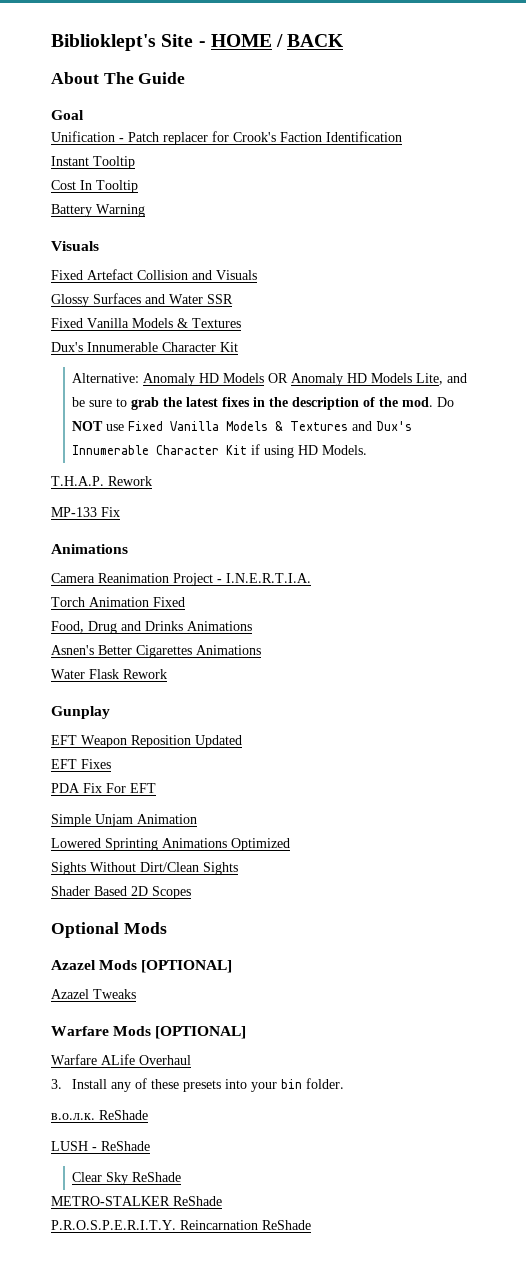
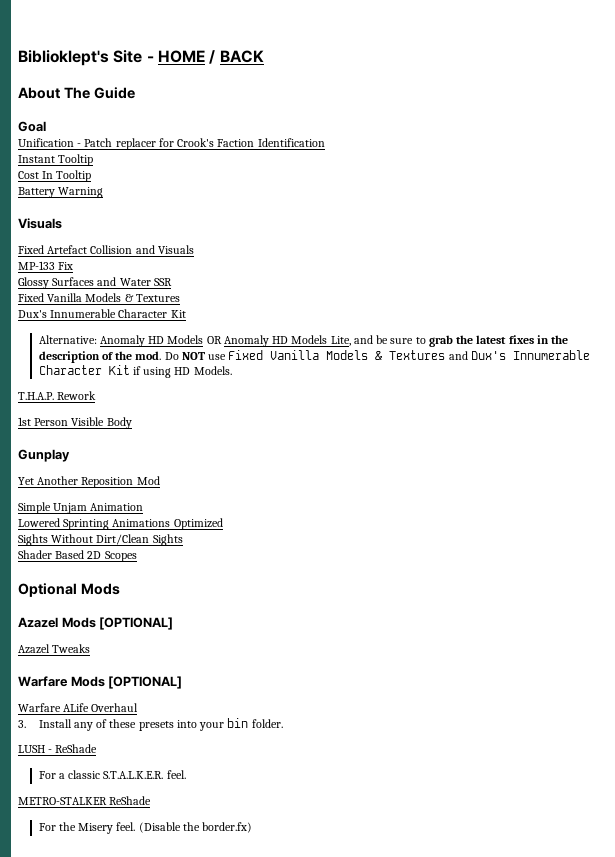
+ MP-133 Fix
- MP-133 Fix
- Animations
- Camera Reanimation Project - I.N.E.R.T.I.A.
- Torch Animation Fixed
- Food, Drug and Drinks Animations
- Asnen's Better Cigarettes Animations
- Water Flask Rework
+ 1st Person Visible Body
  Gunplay
- EFT Weapon Reposition Updated
- EFT Fixes
- PDA Fix For EFT
+ Yet Another Reposition Mod
- в.о.л.к. ReShade
- Clear Sky ReShade
+ For a classic S.T.A.L.K.E.R. feel.
  METRO-STALKER ReShade
- P.R.O.S.P.E.R.I.T.Y. Reincarnation ReShade
+ For the Misery feel. (Disable the border.fx)

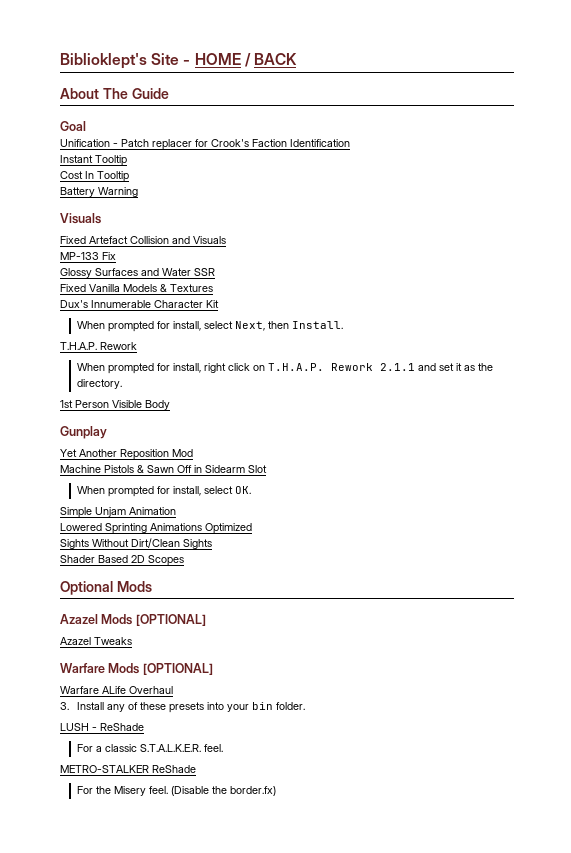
- Alternative: Anomaly HD Models OR Anomaly HD Models Lite, and be sure to grab the latest fixes in the description of the mod. Do NOT use Fixed Vanilla Models & Textures and Dux's Innumerable Character Kit if using HD Models.
+ When prompted for install, select Next, then Install.
  T.H.A.P. Rework
+ When prompted for install, right click on T.H.A.P. Rework 2.1.1 and set it as the directory.
+ Machine Pistols & Sawn Off in Sidearm Slot
+ When prompted for install, select OK.

